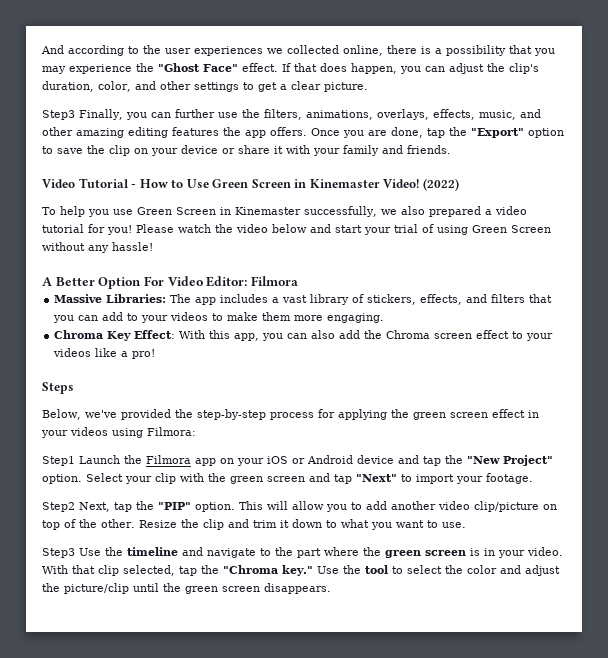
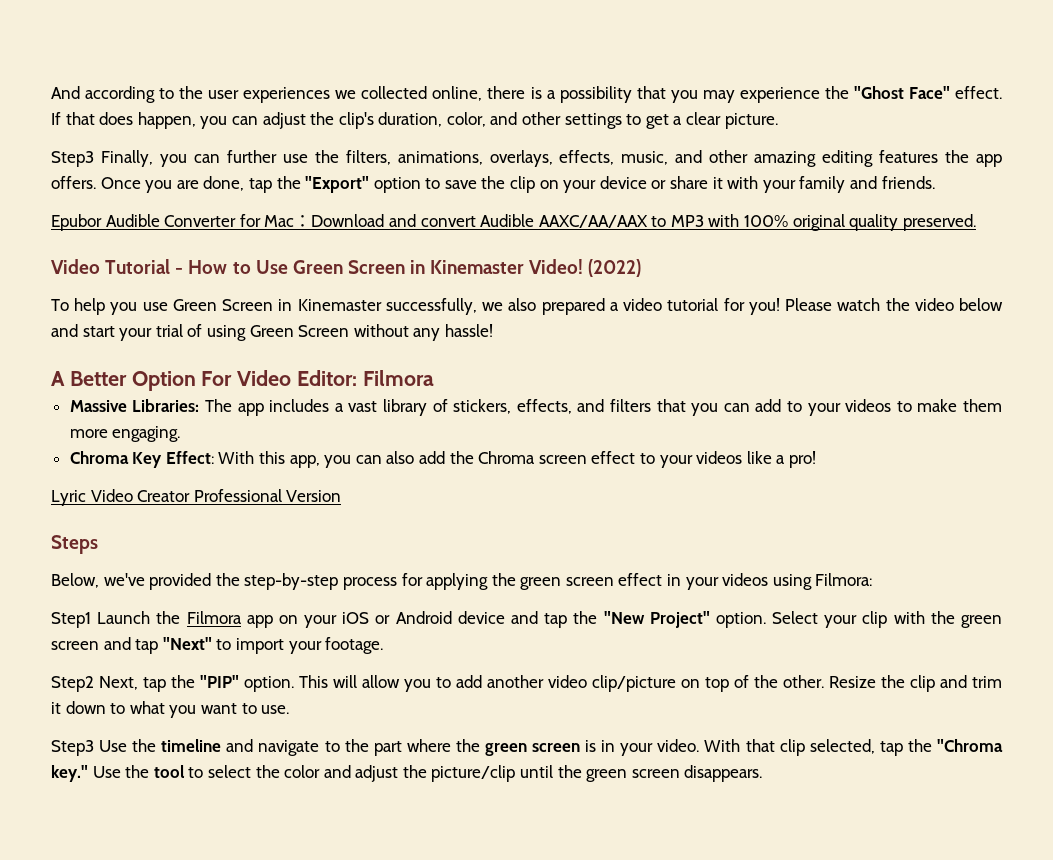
+ Epubor Audible Converter for Mac：Download and convert Audible AAXC/AA/AAX to MP3 with 100% original quality preserved.
+ Lyric Video Creator Professional Version

